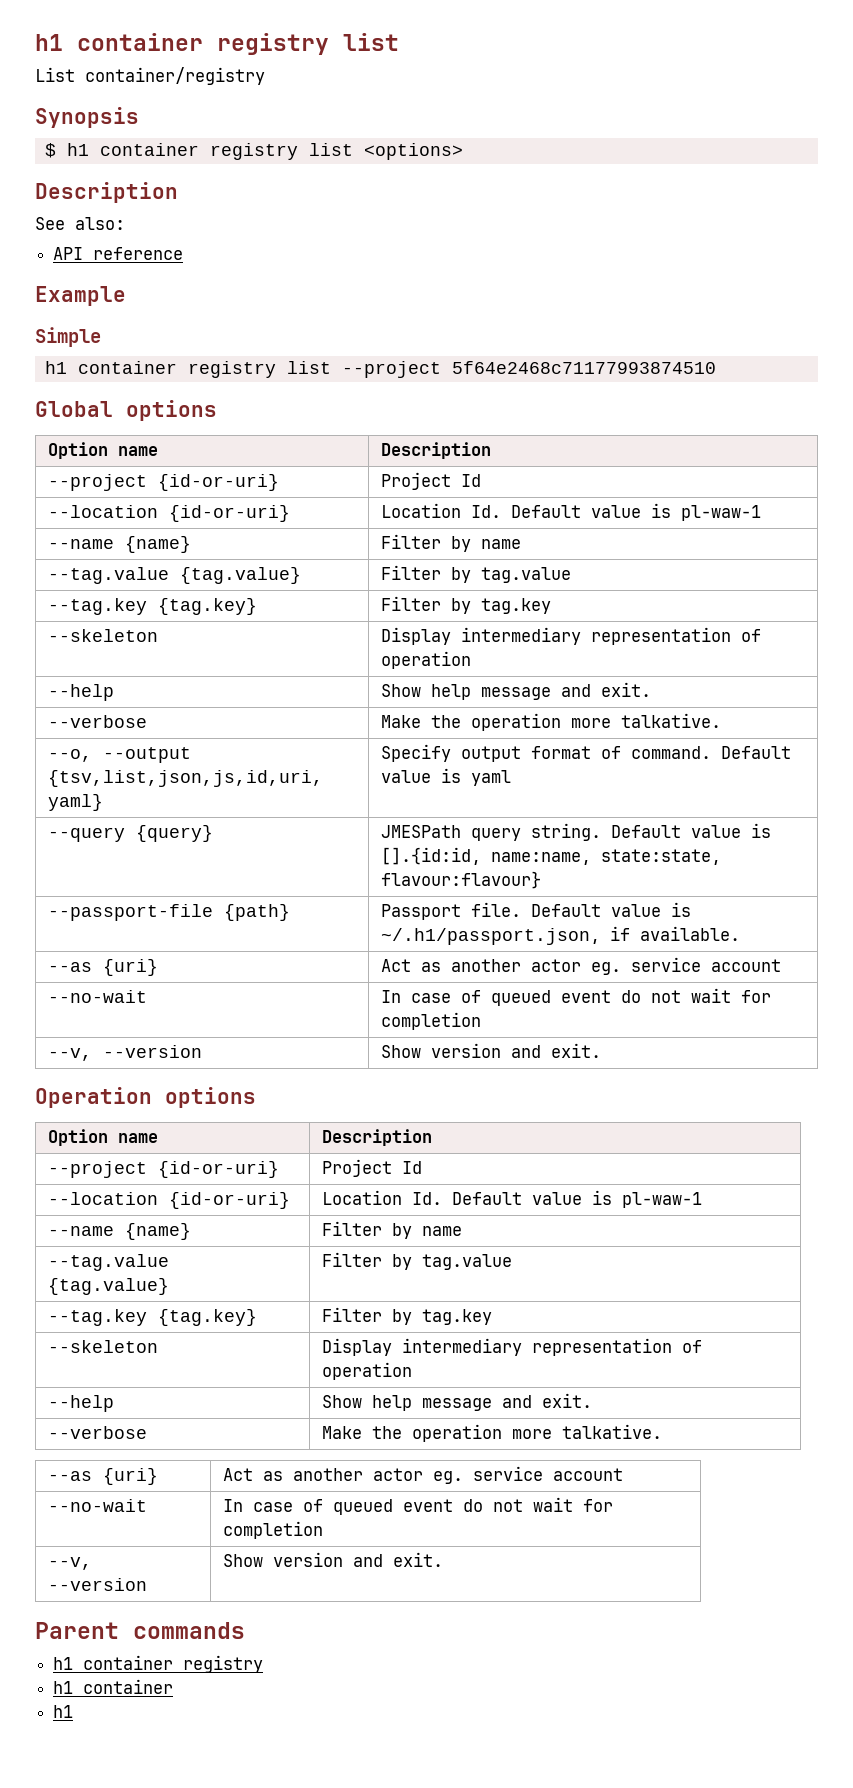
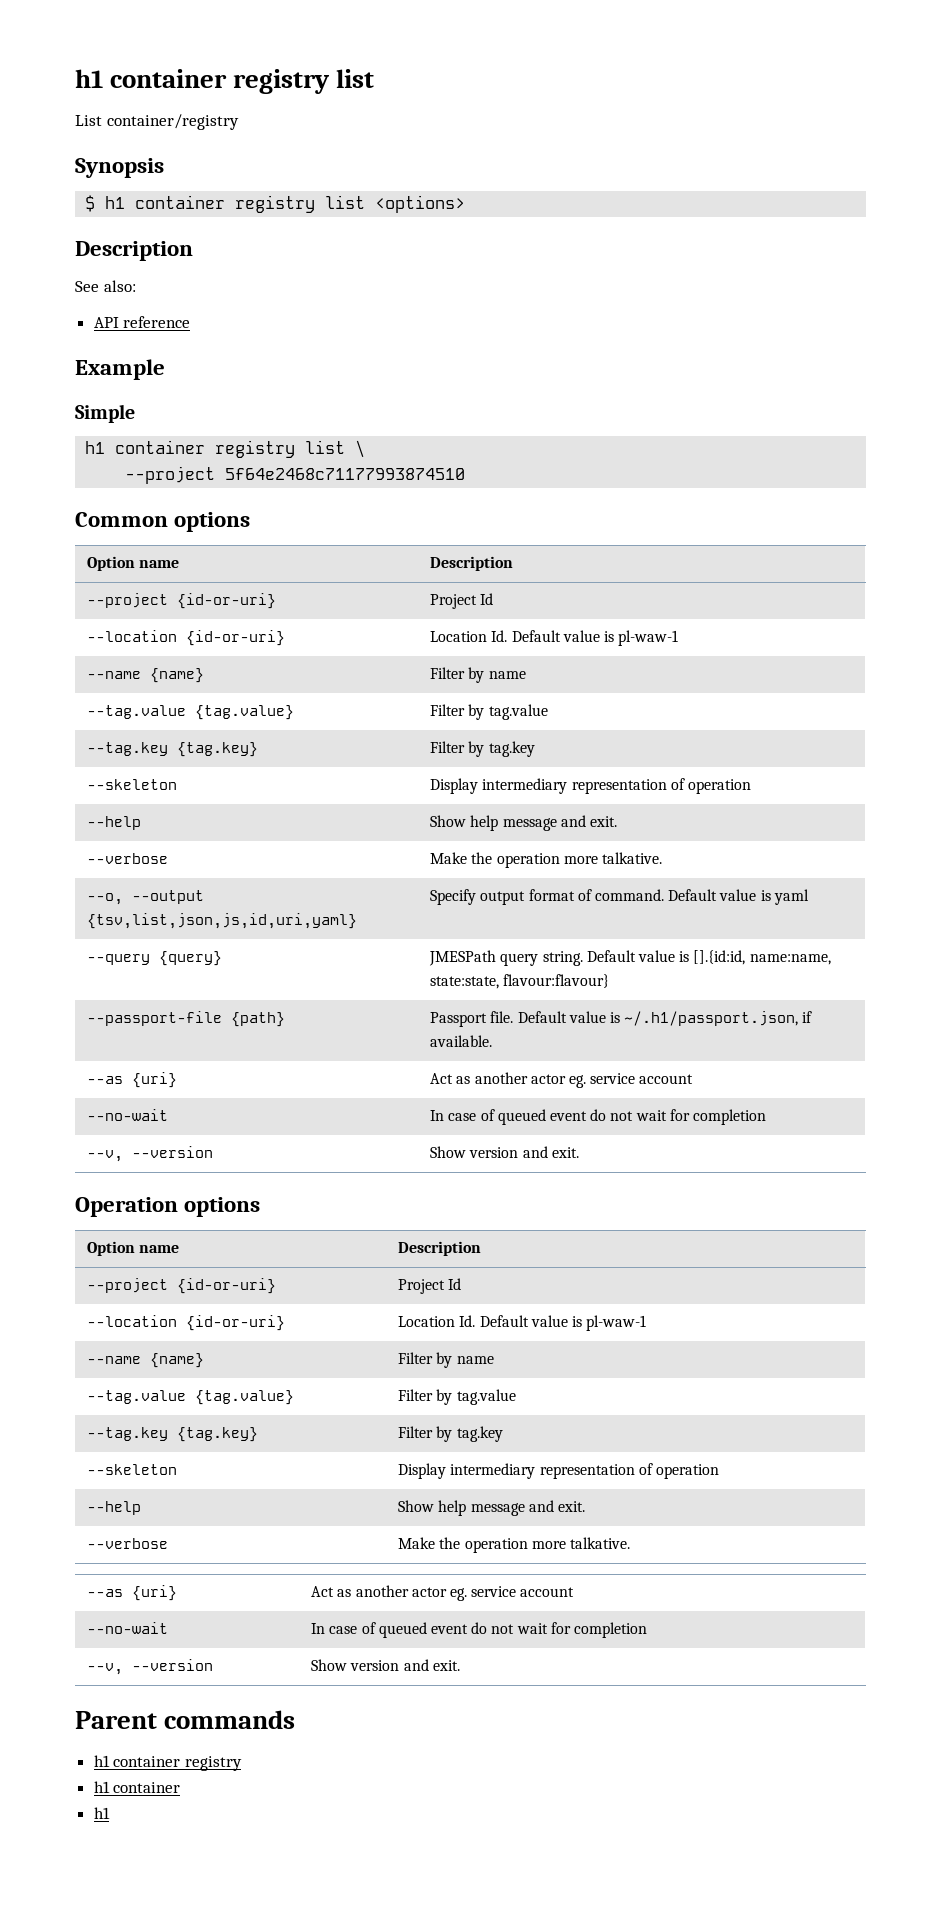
- h1 container registry list --project 5f64e2468c71177993874510
+ h1 container registry list \
+ --project 5f64e2468c71177993874510
- Global options
+ Common options

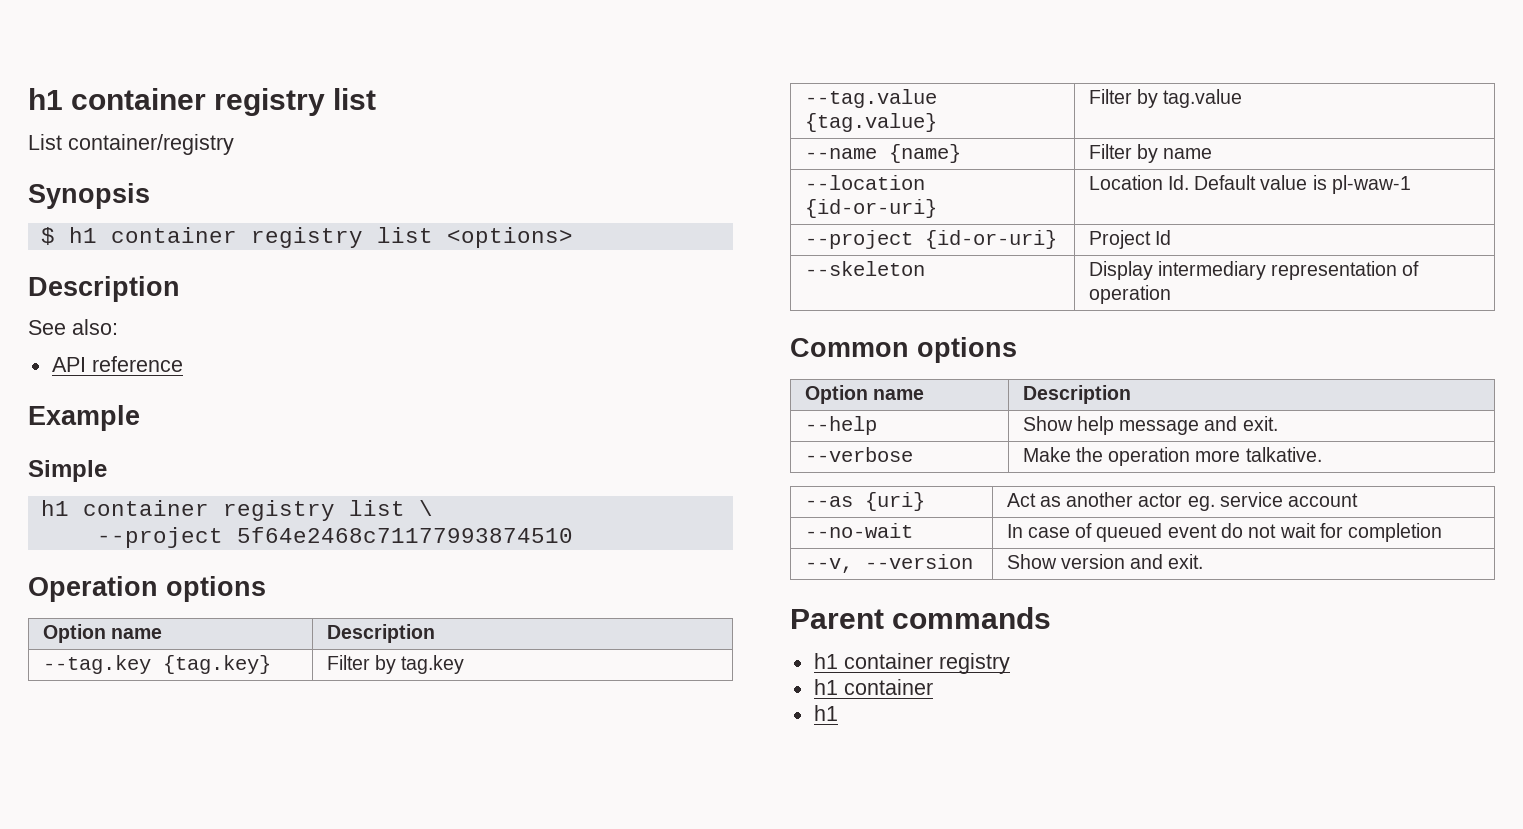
+ Operation options
+ Option name | Description
+ --tag.key {tag.key} | Filter by tag.key
+ --tag.value {tag.value} | Filter by tag.value
+ --name {name} | Filter by name
+ --location {id-or-uri} | Location Id. Default value is pl-waw-1
+ --project {id-or-uri} | Project Id
+ --skeleton | Display intermediary representation of operation
  Common options
  Option name | Description
- --project {id-or-uri} | Project Id
- --location {id-or-uri} | Location Id. Default value is pl-waw-1
- --name {name} | Filter by name
- --tag.value {tag.value} | Filter by tag.value
- --tag.key {tag.key} | Filter by tag.key
- --skeleton | Display intermediary representation of operation
- --help | Show help message and exit.
- --verbose | Make the operation more talkative.
- --o, --output {tsv,list,json,js,id,uri,yaml} | Specify output format of command. Default value is yaml
- --query {query} | JMESPath query string. Default value is [].{id:id, name:name, state:state, flavour:flavour}
- --passport-file {path} | Passport file. Default value is ~/.h1/passport.json, if available.
- --as {uri} | Act as another actor eg. service account
- --no-wait | In case of queued event do not wait for completion
- --v, --version | Show version and exit.
- Operation options
- Option name | Description
- --project {id-or-uri} | Project Id
- --location {id-or-uri} | Location Id. Default value is pl-waw-1
- --name {name} | Filter by name
- --tag.value {tag.value} | Filter by tag.value
- --tag.key {tag.key} | Filter by tag.key
- --skeleton | Display intermediary representation of operation

